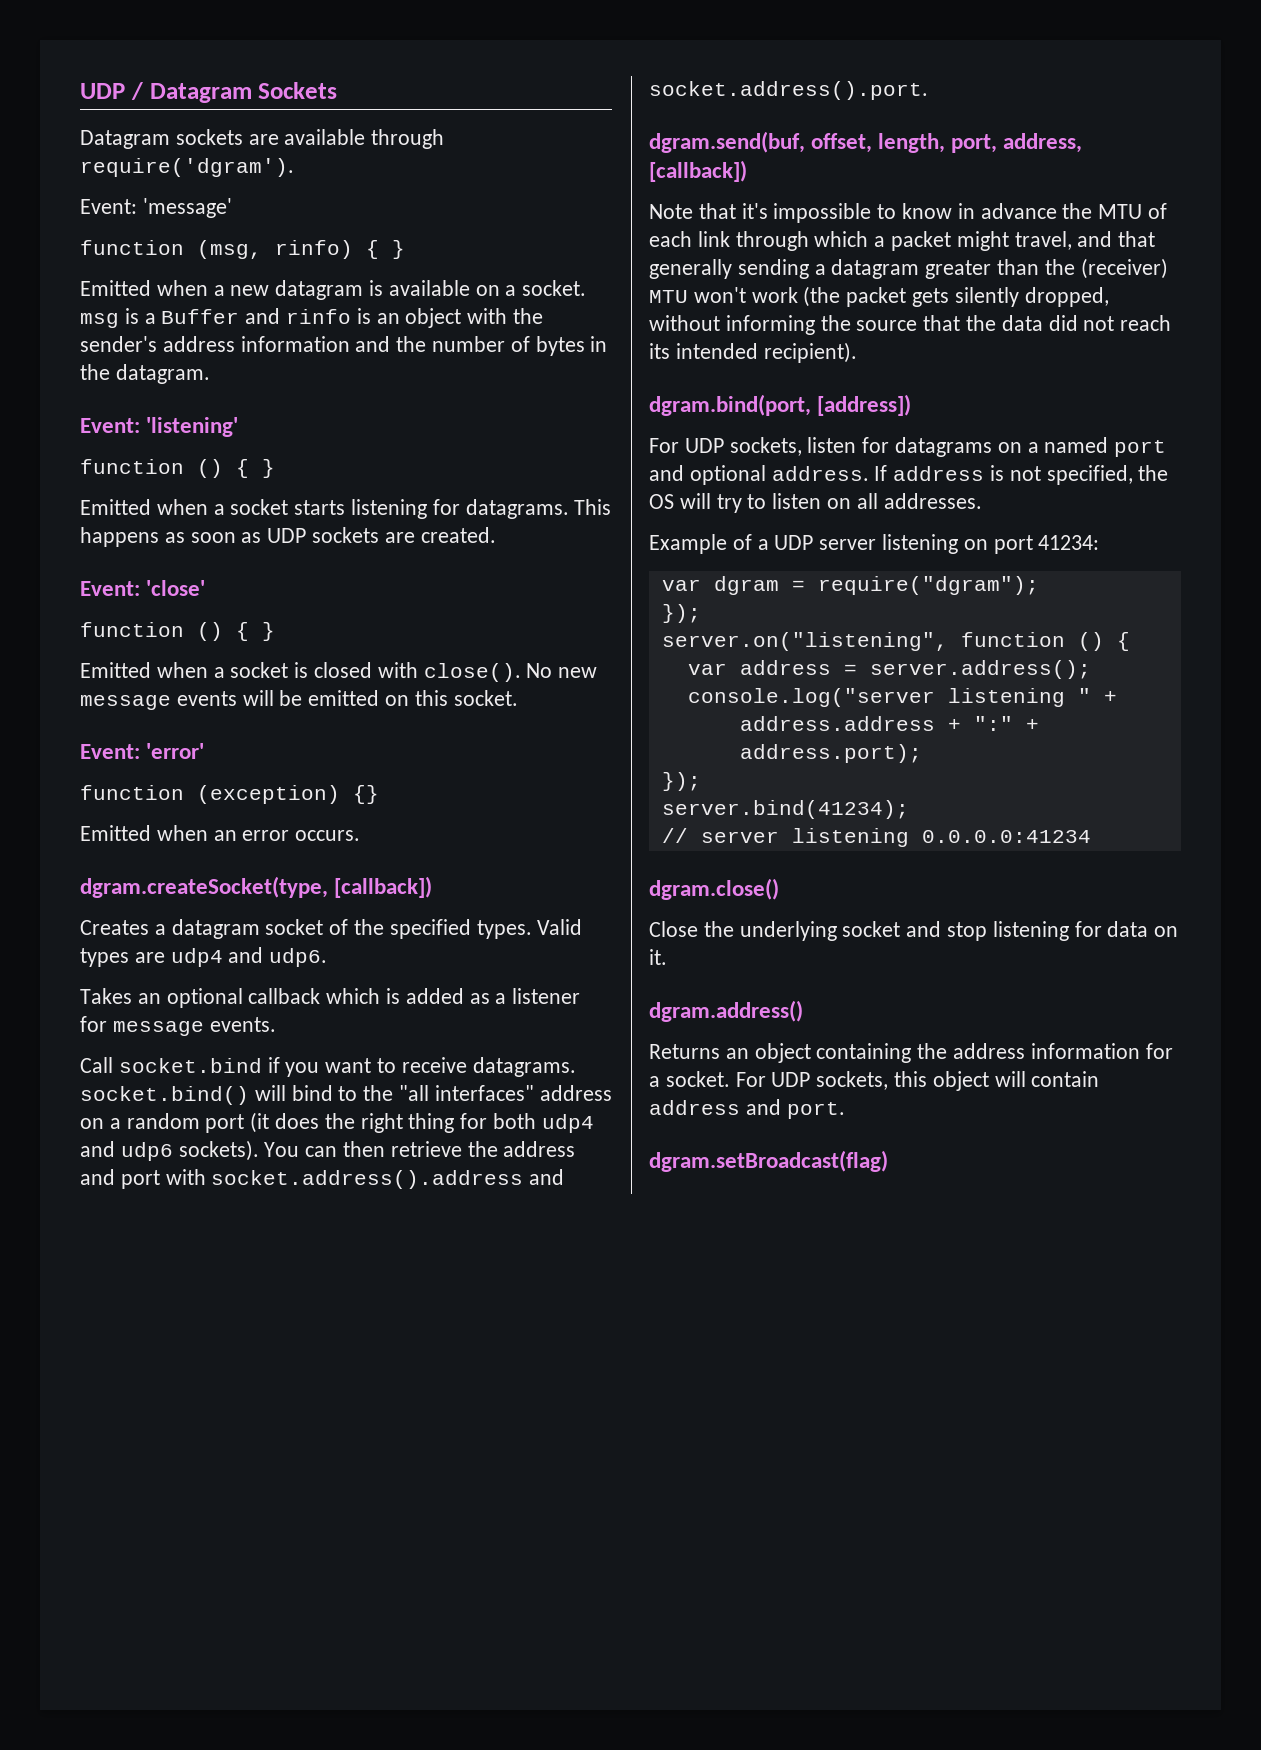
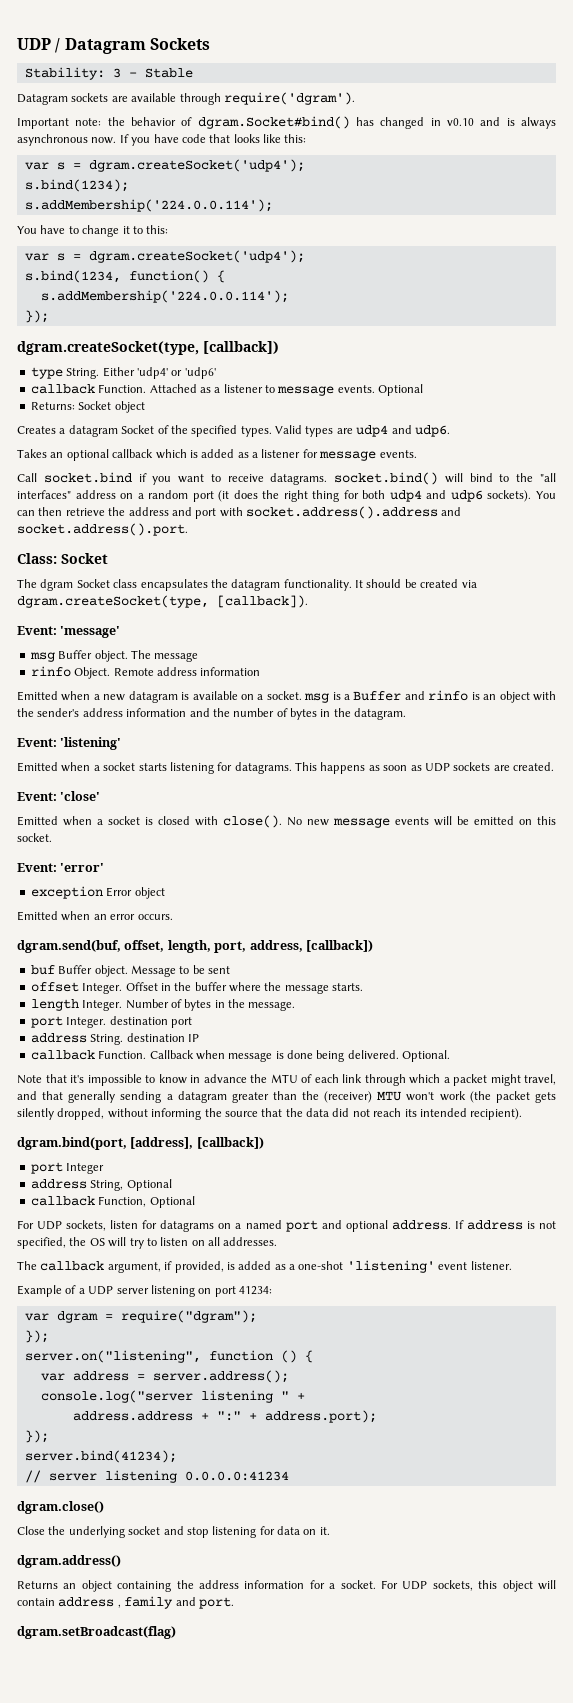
+ Stability: 3 - Stable
- Event: 'message'
- function (msg, rinfo) { }
- Emitted when a new datagram is available on a socket. msg is a Buffer and rinfo is an object with the sender's address information and the number of bytes in the datagram.
- Event: 'listening'
- function () { }
- Emitted when a socket starts listening for datagrams. This happens as soon as UDP sockets are created.
- Event: 'close'
- function () { }
- Emitted when a socket is closed with close(). No new message events will be emitted on this socket.
- Event: 'error'
- function (exception) {}
- Emitted when an error occurs.
+ Important note: the behavior of dgram.Socket#bind() has changed in v0.10 and is always asynchronous now. If you have code that looks like this:
+ var s = dgram.createSocket('udp4');
+ s.bind(1234);
+ s.addMembership('224.0.0.114');
+ You have to change it to this:
+ var s = dgram.createSocket('udp4');
+ s.bind(1234, function() {
+ s.addMembership('224.0.0.114');
+ });
  dgram.createSocket(type, [callback])
+ type String. Either 'udp4' or 'udp6'
+ callback Function. Attached as a listener to message events. Optional
+ Returns: Socket object
- Creates a datagram socket of the specified types.
+ Creates a datagram Socket of the specified types.
+ Class: Socket
+ The dgram Socket class encapsulates the datagram functionality. It should be created via dgram.createSocket(type, [callback]).
+ Event: 'message'
+ msg Buffer object. The message
+ rinfo Object. Remote address information
+ Emitted when a new datagram is available on a socket. msg is a Buffer and rinfo is an object with the sender's address information and the number of bytes in the datagram.
+ Event: 'listening'
+ Emitted when a socket starts listening for datagrams. This happens as soon as UDP sockets are created.
+ Event: 'close'
+ Emitted when a socket is closed with close(). No new message events will be emitted on this socket.
+ Event: 'error'
+ exception Error object
+ Emitted when an error occurs.
+ buf Buffer object. Message to be sent
+ offset Integer. Offset in the buffer where the message starts.
+ length Integer. Number of bytes in the message.
+ port Integer. destination port
+ address String. destination IP
+ callback Function. Callback when message is done being delivered. Optional.
- dgram.bind(port, [address])
+ dgram.bind(port, [address], [callback])
+ port Integer
+ address String, Optional
+ callback Function, Optional
+ The callback argument, if provided, is added as a one-shot 'listening' event listener.
- For UDP sockets, this object will contain address and port.
+ For UDP sockets, this object will contain address , family and port.

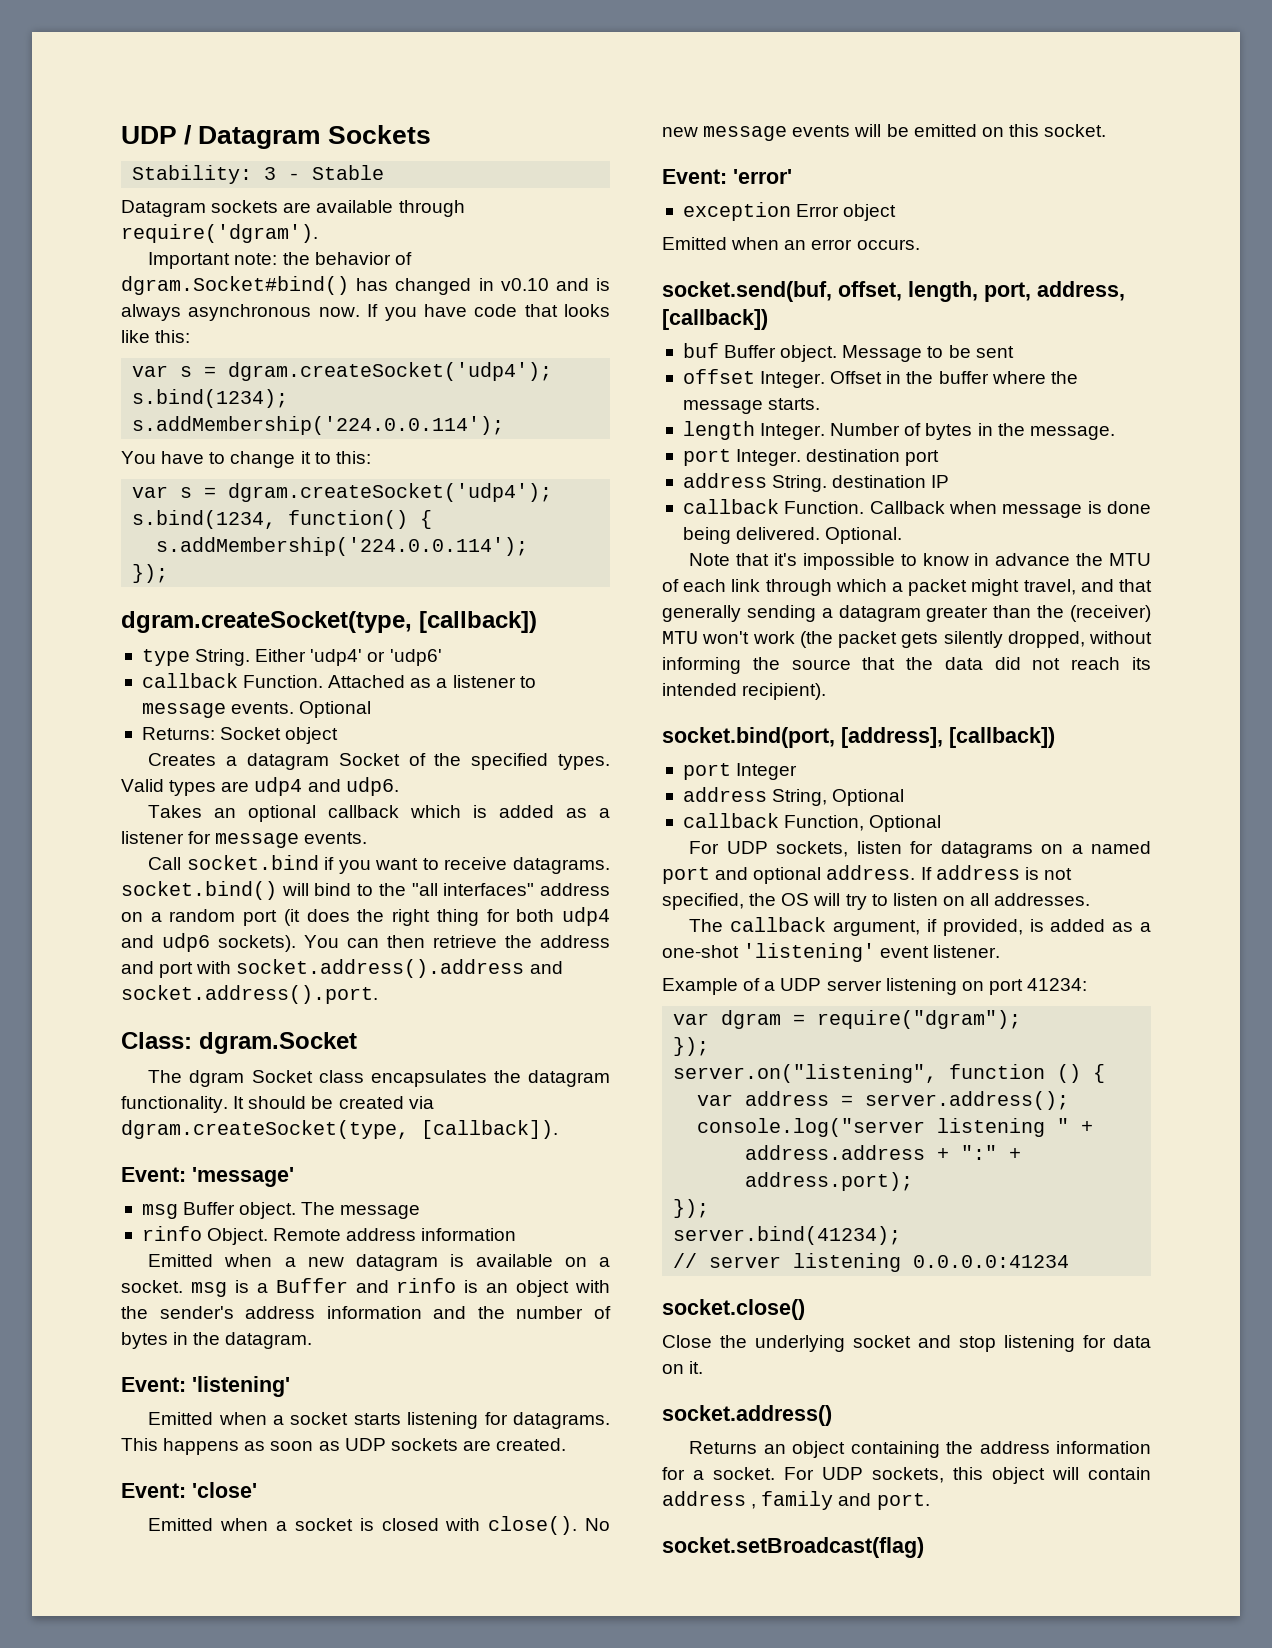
- Class: Socket
+ Class: dgram.Socket
- dgram.send(buf, offset, length, port, address, [callback])
+ socket.send(buf, offset, length, port, address, [callback])
- dgram.bind(port, [address], [callback])
+ socket.bind(port, [address], [callback])
- dgram.close()
+ socket.close()
- dgram.address()
+ socket.address()
- dgram.setBroadcast(flag)
+ socket.setBroadcast(flag)

